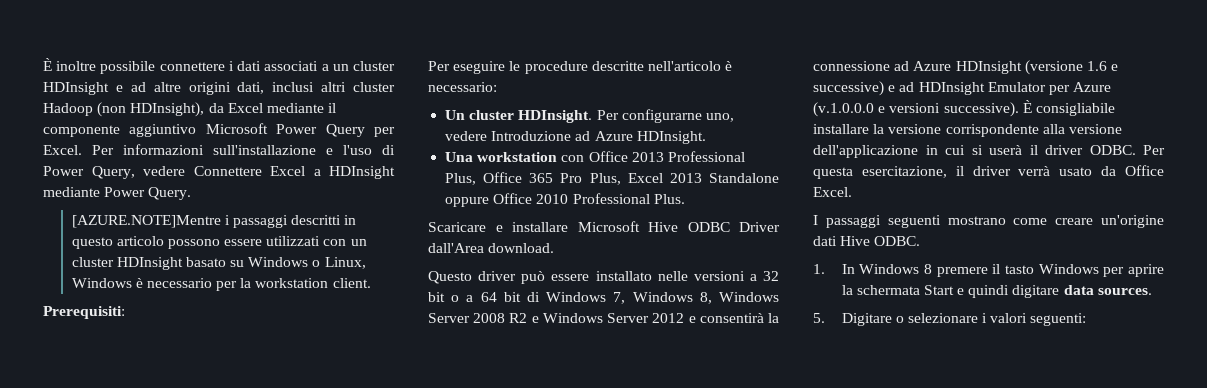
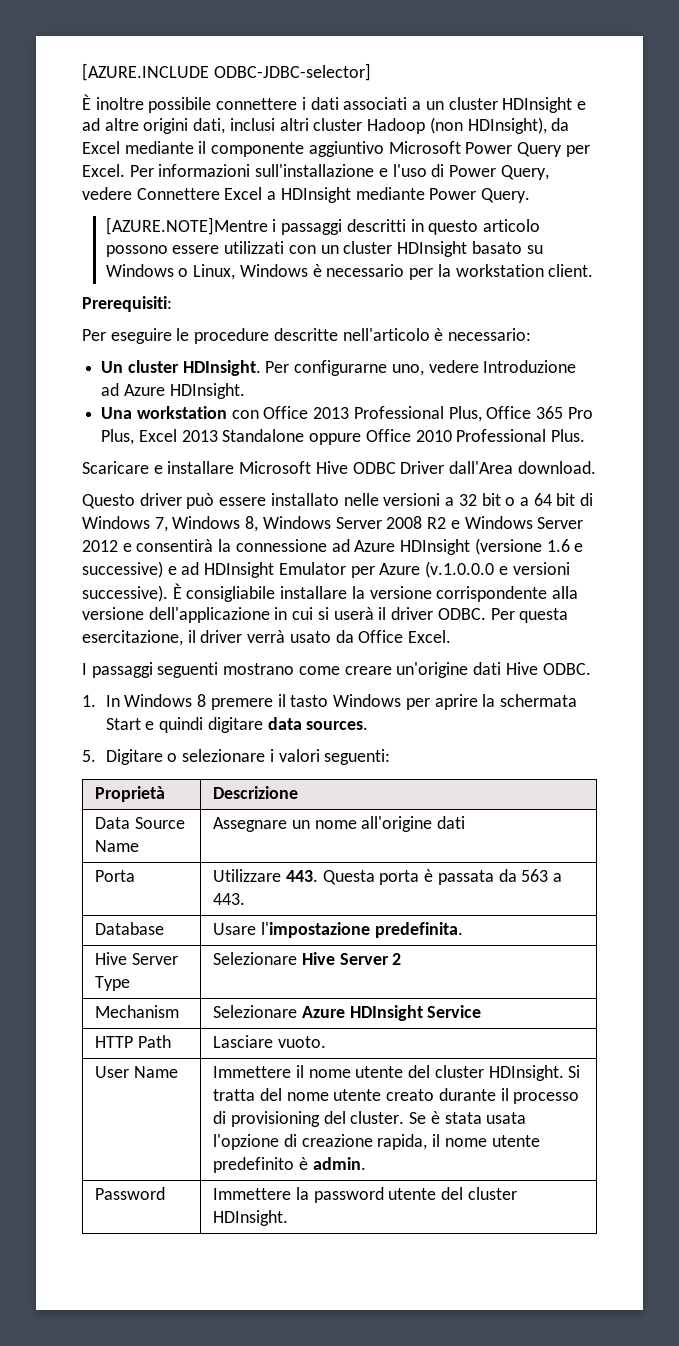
+ [AZURE.INCLUDE ODBC-JDBC-selector]
+ Proprietà | Descrizione
+ Data Source Name | Assegnare un nome all'origine dati
+ Porta | Utilizzare 443. Questa porta è passata da 563 a 443.
+ Database | Usare l'impostazione predefinita.
+ Hive Server Type | Selezionare Hive Server 2
+ Mechanism | Selezionare Azure HDInsight Service
+ HTTP Path | Lasciare vuoto.
+ User Name | Immettere il nome utente del cluster HDInsight. Si tratta del nome utente creato durante il processo di provisioning del cluster. Se è stata usata l'opzione di creazione rapida, il nome utente predefinito è admin.
+ Password | Immettere la password utente del cluster HDInsight.

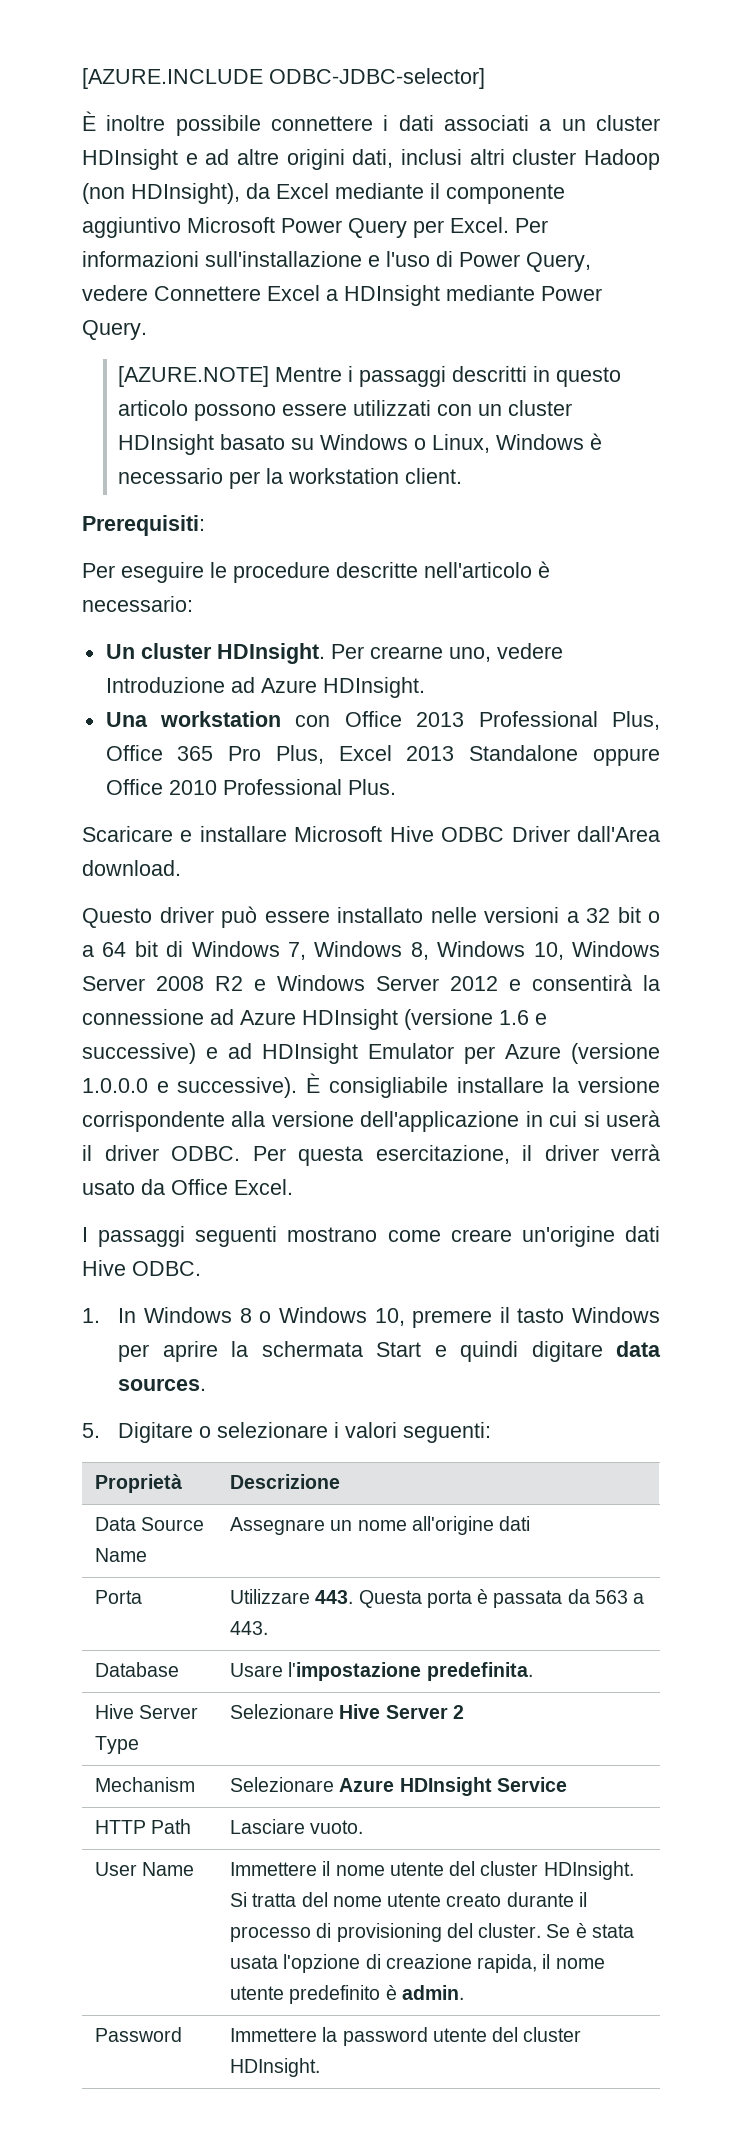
- [AZURE.NOTE]Mentre i passaggi descritti in questo articolo possono essere utilizzati con un cluster HDInsight basato su Windows o Linux, Windows è necessario per la workstation client.
+ [AZURE.NOTE] Mentre i passaggi descritti in questo articolo possono essere utilizzati con un cluster HDInsight basato su Windows o Linux, Windows è necessario per la workstation client.
- Per configurarne uno, vedere Introduzione ad Azure HDInsight.
+ Per crearne uno, vedere Introduzione ad Azure HDInsight.
- Questo driver può essere installato nelle versioni a 32 bit o a 64 bit di Windows 7, Windows 8, Windows Server 2008 R2 e Windows Server 2012 e consentirà la connessione ad Azure HDInsight (versione 1.6 e successive) e ad HDInsight Emulator per Azure (v.1.0.0.0 e versioni successive).
+ Questo driver può essere installato nelle versioni a 32 bit o a 64 bit di Windows 7, Windows 8, Windows 10, Windows Server 2008 R2 e Windows Server 2012 e consentirà la connessione ad Azure HDInsight (versione 1.6 e successive) e ad HDInsight Emulator per Azure (versione 1.0.0.0 e successive).
- 1. In Windows 8 premere il tasto Windows per aprire la schermata Start e quindi digitare data sources.
+ 1. In Windows 8 o Windows 10, premere il tasto Windows per aprire la schermata Start e quindi digitare data sources.

